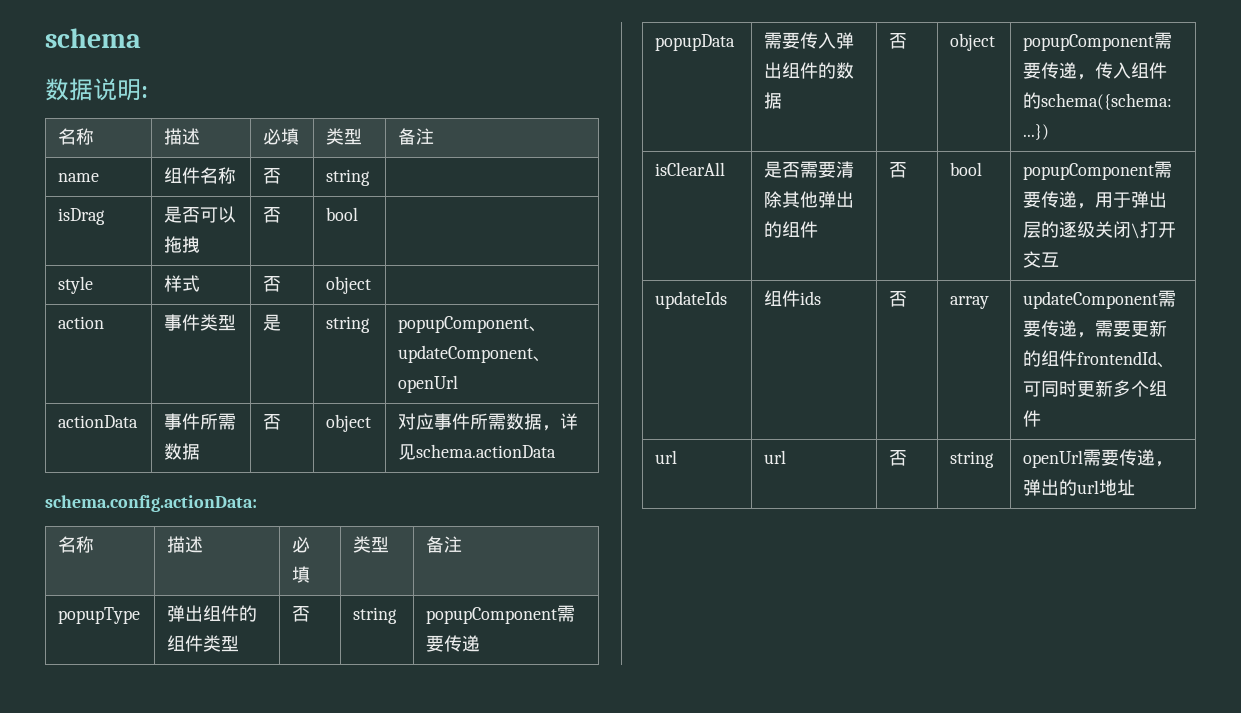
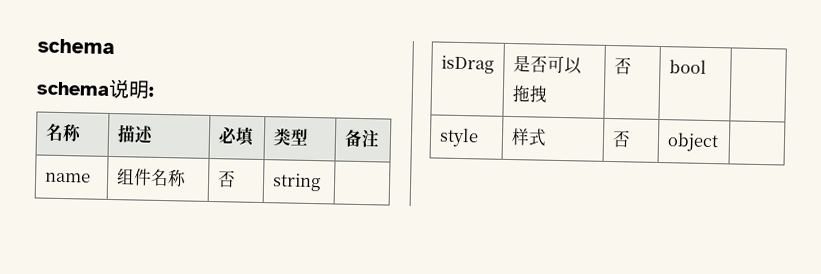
- 数据说明:
+ schema说明:
- action | 事件类型 | 是 | string | popupComponent、updateComponent、openUrl
- actionData | 事件所需数据 | 否 | object | 对应事件所需数据，详见schema.actionData
- schema.config.actionData:
- 名称 | 描述 | 必填 | 类型 | 备注
- popupType | 弹出组件的组件类型 | 否 | string | popupComponent需要传递
- popupData | 需要传入弹出组件的数据 | 否 | object | popupComponent需要传递，传入组件的schema({schema: ...})
- isClearAll | 是否需要清除其他弹出的组件 | 否 | bool | popupComponent需要传递，用于弹出层的逐级关闭\打开交互
- updateIds | 组件ids | 否 | array | updateComponent需要传递，需要更新的组件frontendId、可同时更新多个组件
- url | url | 否 | string | openUrl需要传递，弹出的url地址

